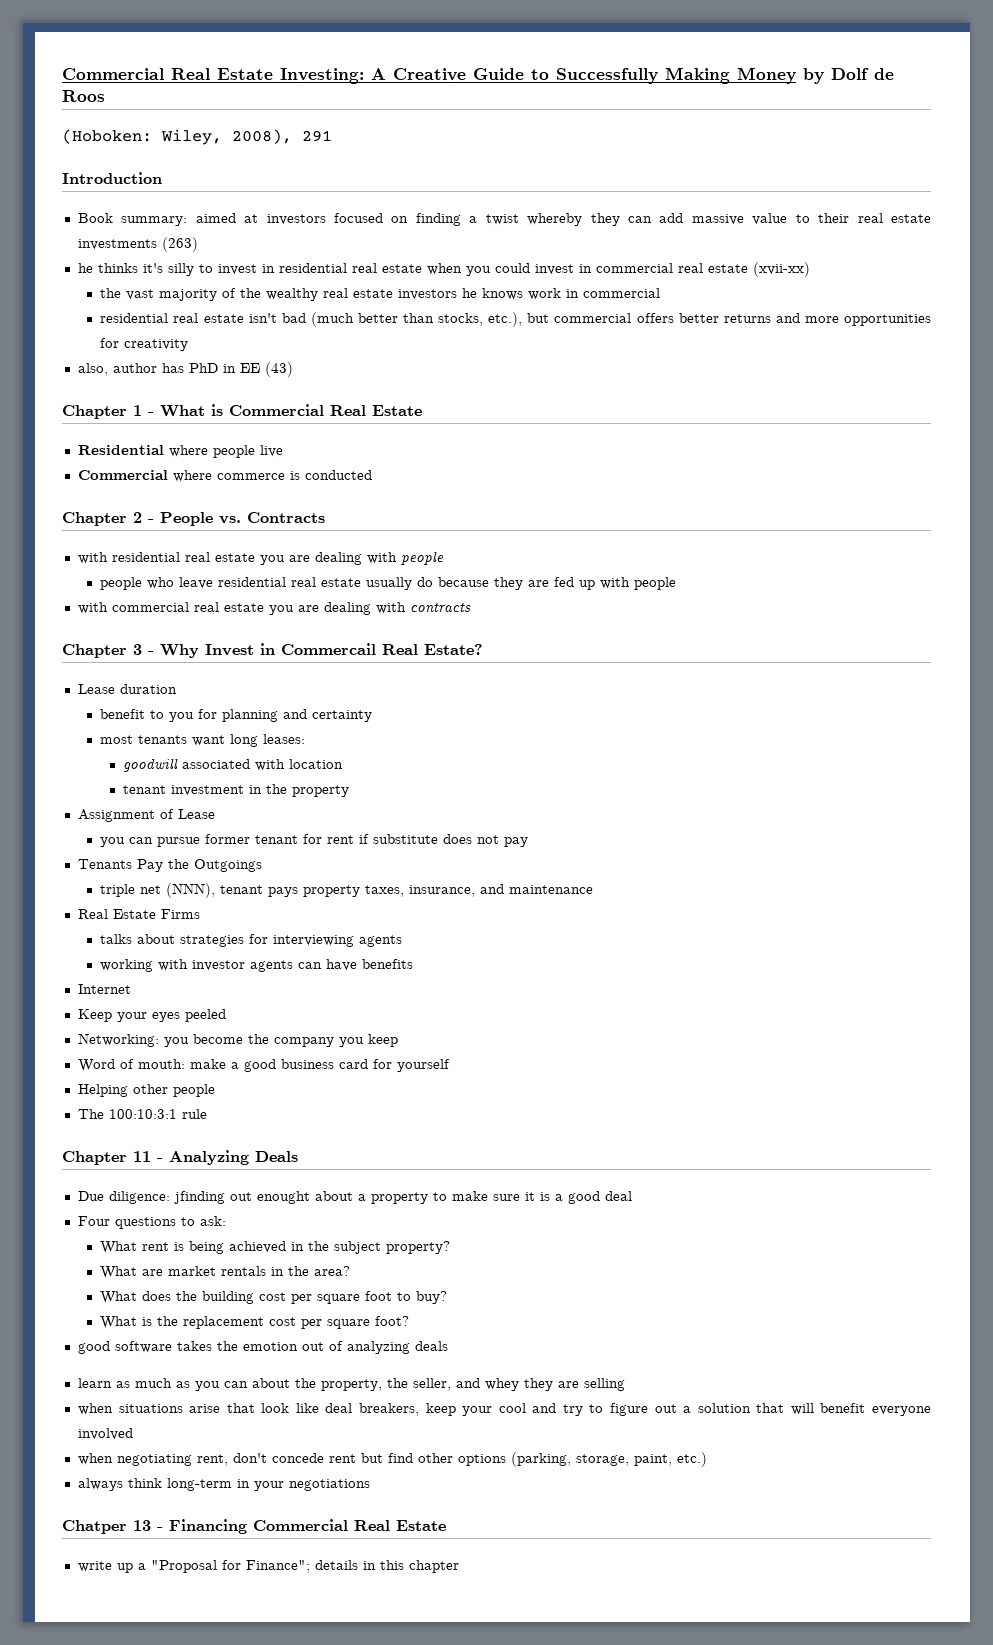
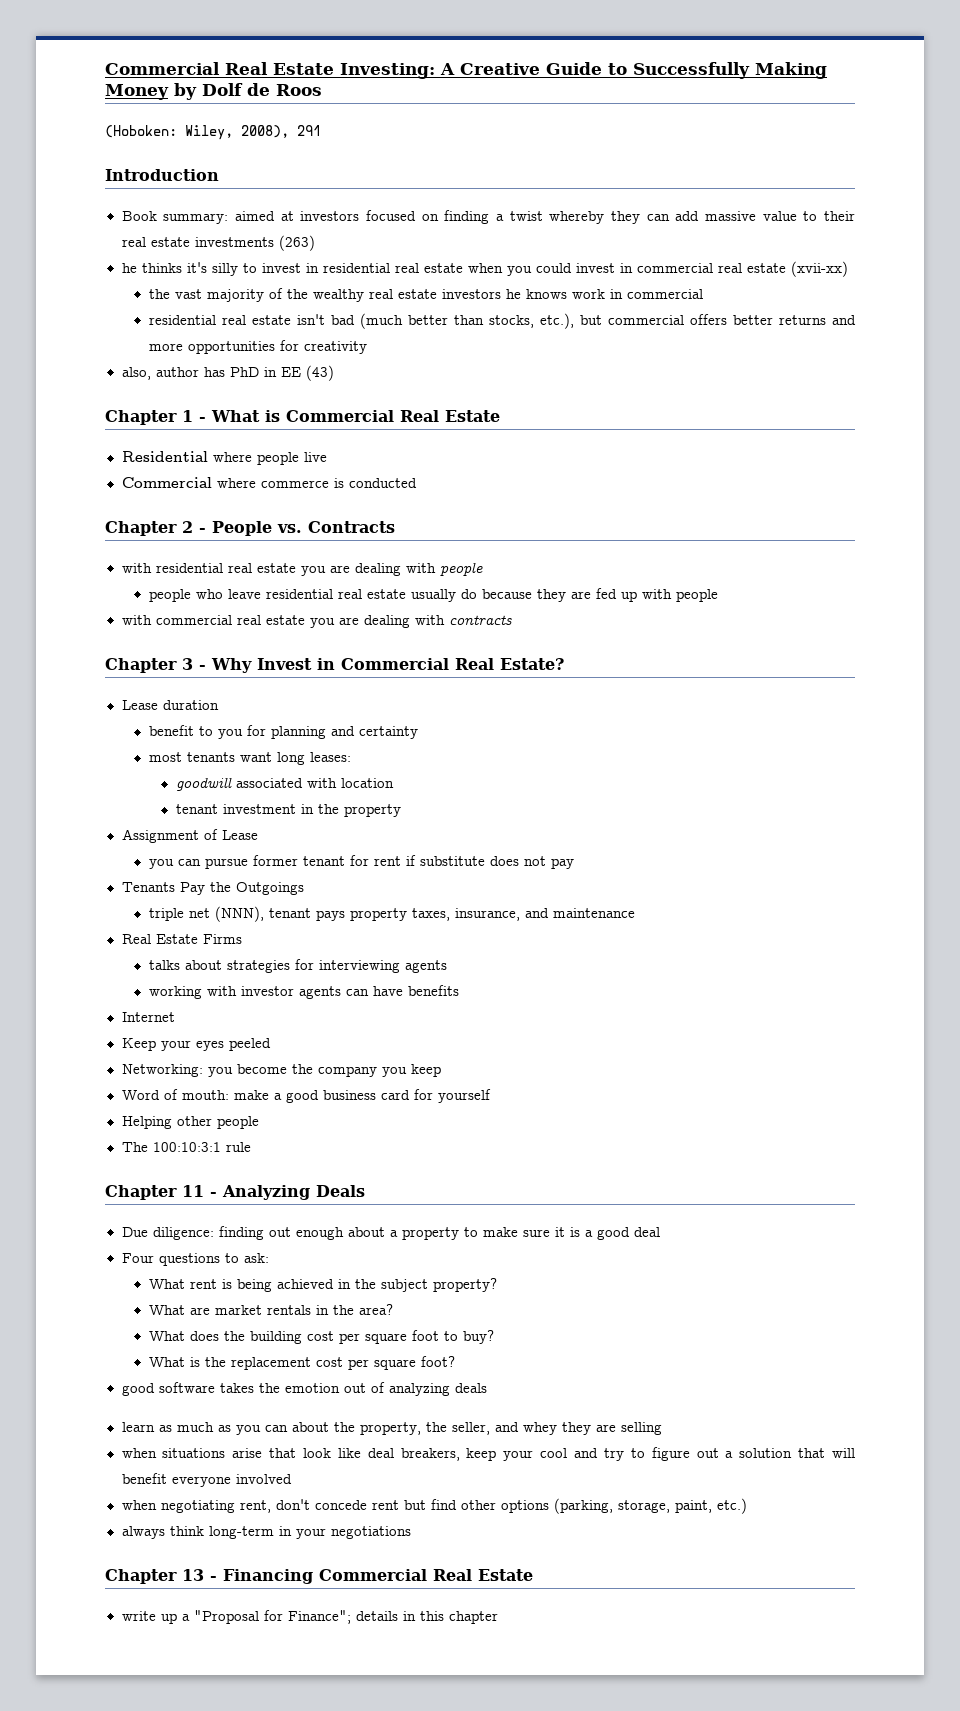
- Chapter 3 - Why Invest in Commercail Real Estate?
+ Chapter 3 - Why Invest in Commercial Real Estate?
- Due diligence: jfinding out enought about a property to make sure it is a good deal
+ Due diligence: finding out enough about a property to make sure it is a good deal
- Chatper 13 - Financing Commercial Real Estate
+ Chapter 13 - Financing Commercial Real Estate

